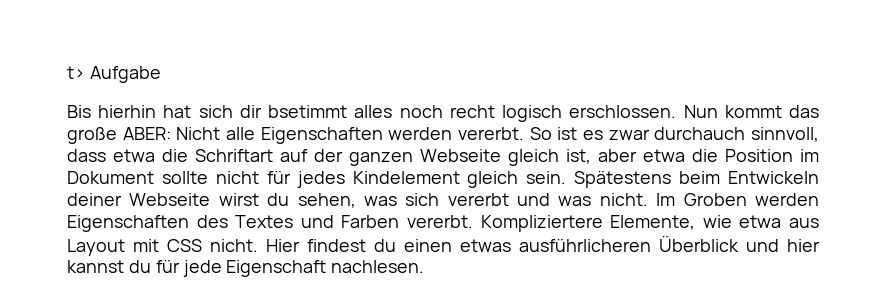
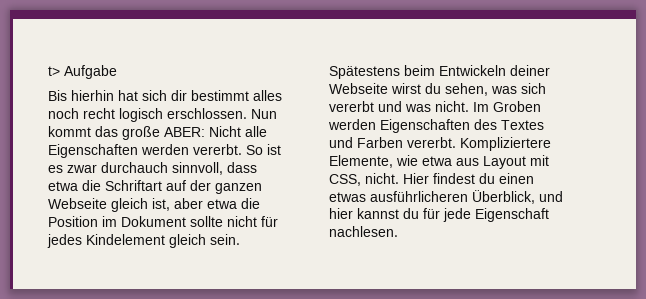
- Bis hierhin hat sich dir bsetimmt alles noch recht logisch erschlossen.
+ Bis hierhin hat sich dir bestimmt alles noch recht logisch erschlossen.
- Kompliziertere Elemente, wie etwa aus Layout mit CSS nicht.
+ Kompliziertere Elemente, wie etwa aus Layout mit CSS, nicht.
- Hier findest du einen etwas ausführlicheren Überblick und hier kannst du für jede Eigenschaft nachlesen.
+ Hier findest du einen etwas ausführlicheren Überblick, und hier kannst du für jede Eigenschaft nachlesen.

